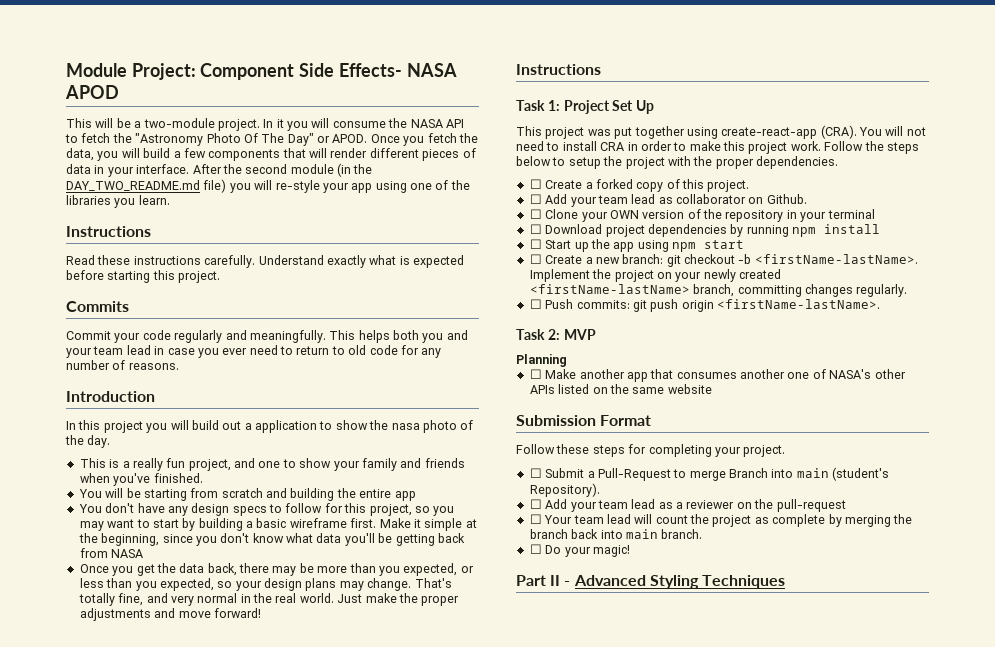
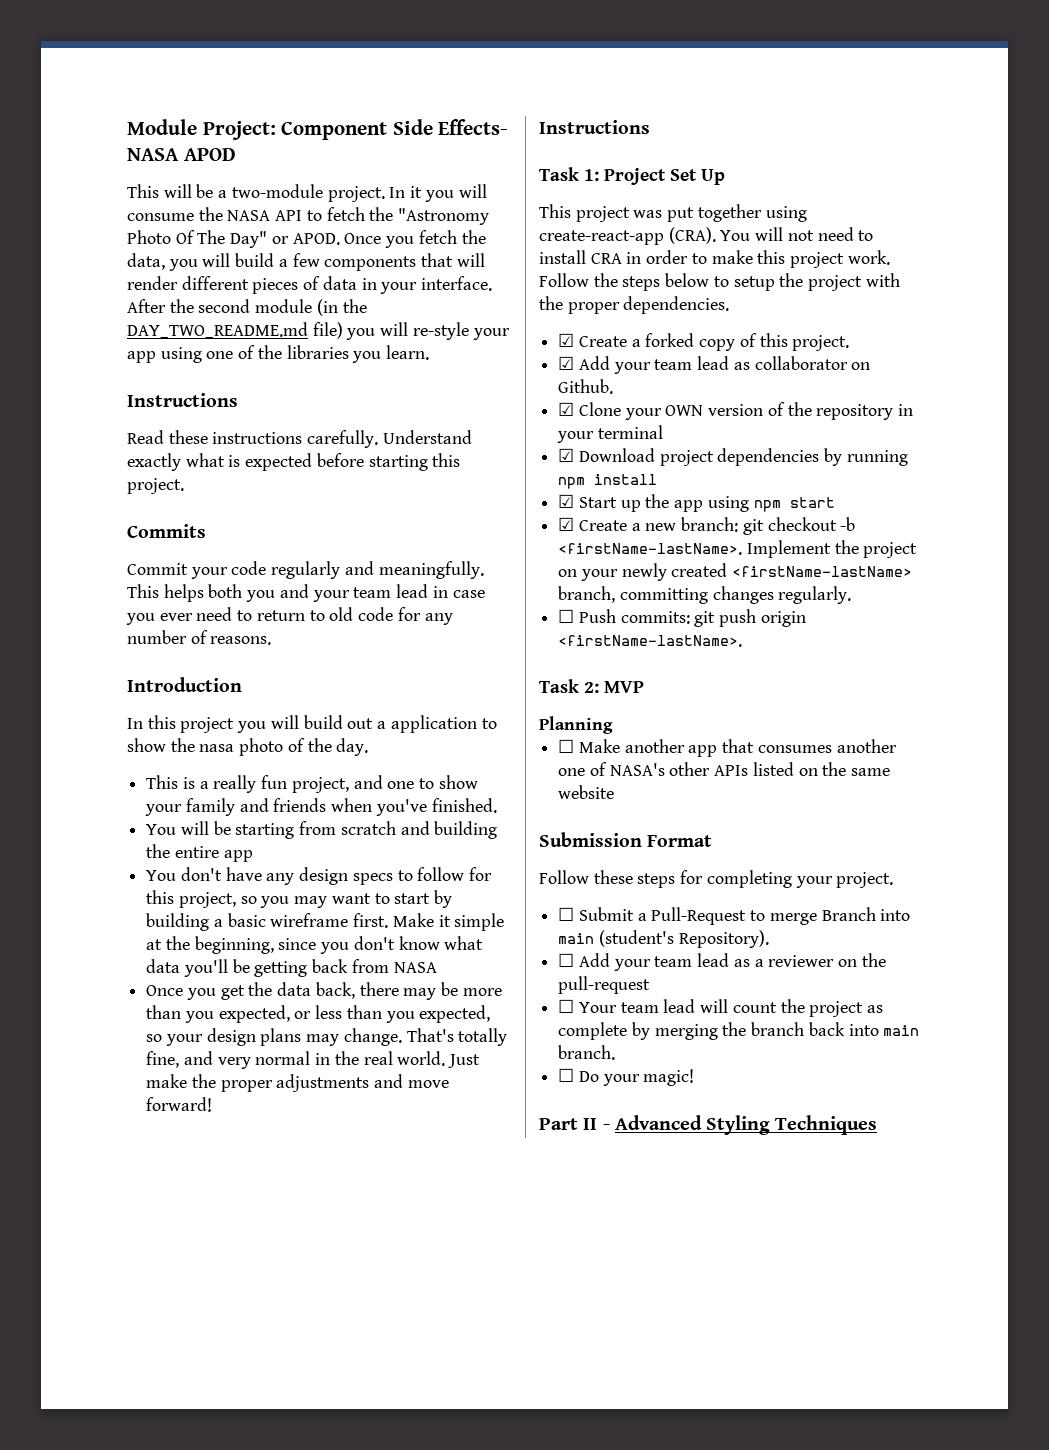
- ☐ Create a forked copy of this project.
+ ☑ Create a forked copy of this project.
- ☐ Add your team lead as collaborator on Github.
+ ☑ Add your team lead as collaborator on Github.
- ☐ Clone your OWN version of the repository in your terminal
+ ☑ Clone your OWN version of the repository in your terminal
- ☐ Download project dependencies by running npm install
+ ☑ Download project dependencies by running npm install
- ☐ Start up the app using npm start
+ ☑ Start up the app using npm start
- ☐ Create a new branch: git checkout -b <firstName-lastName>.
+ ☑ Create a new branch: git checkout -b <firstName-lastName>.

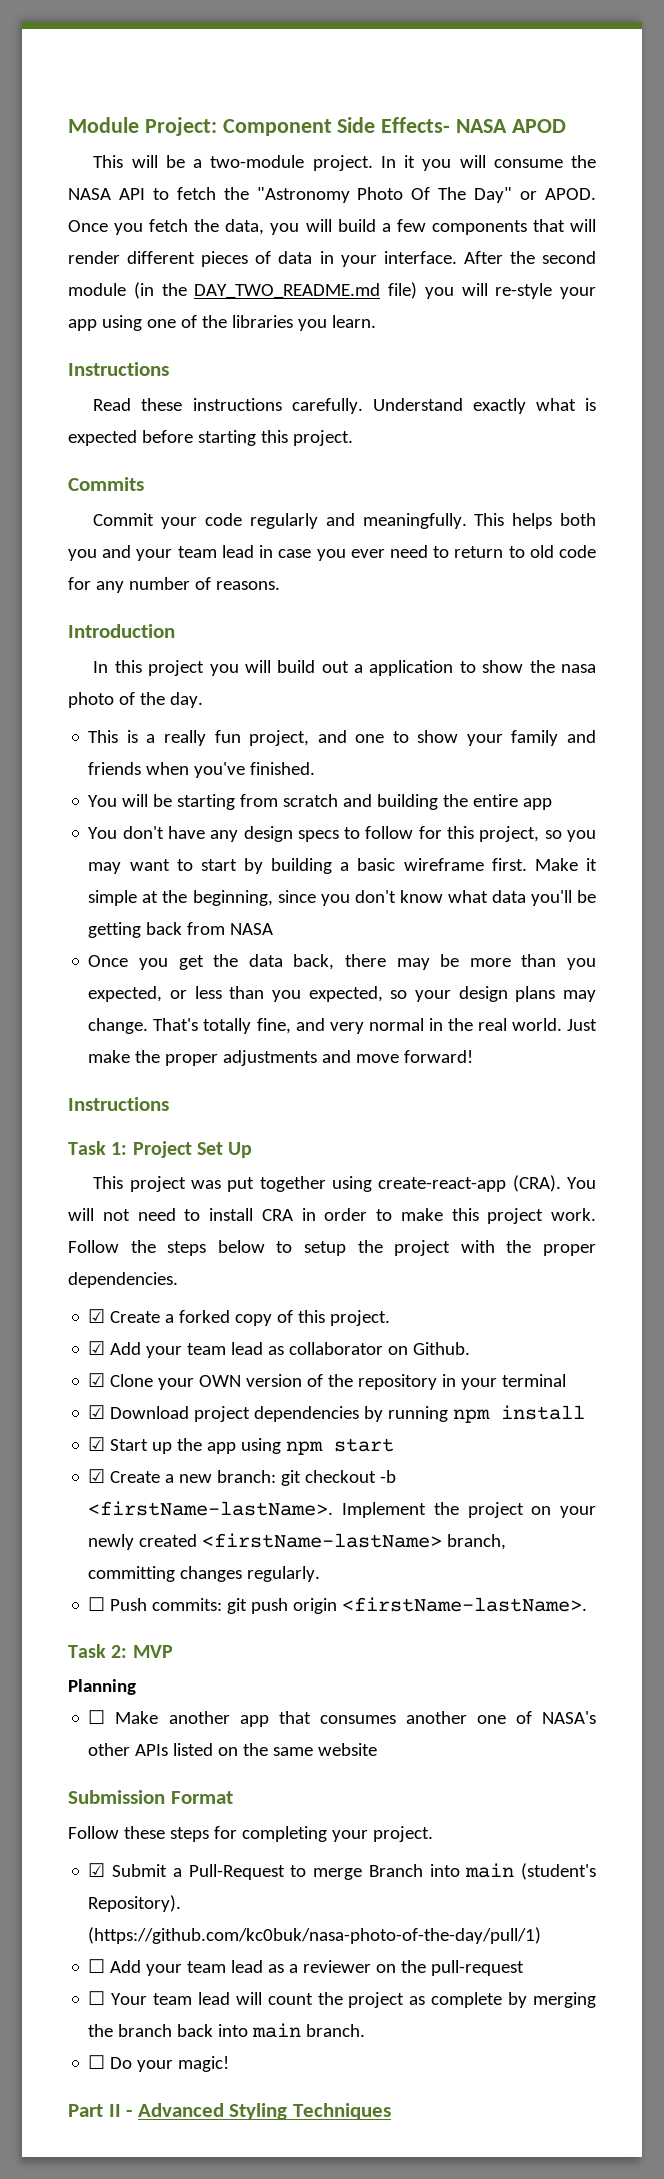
- ☐ Submit a Pull-Request to merge Branch into main (student's Repository).
+ ☑ Submit a Pull-Request to merge Branch into main (student's Repository). (https://github.com/kc0buk/nasa-photo-of-the-day/pull/1)

